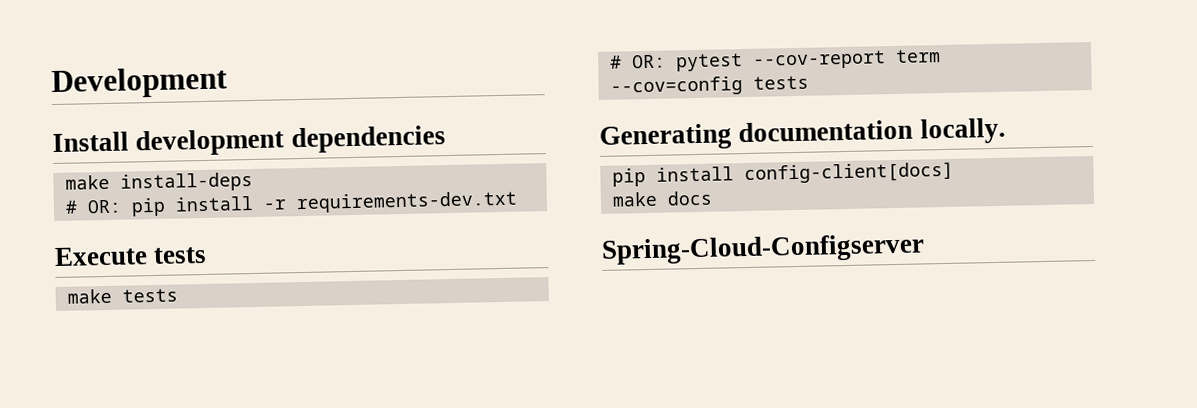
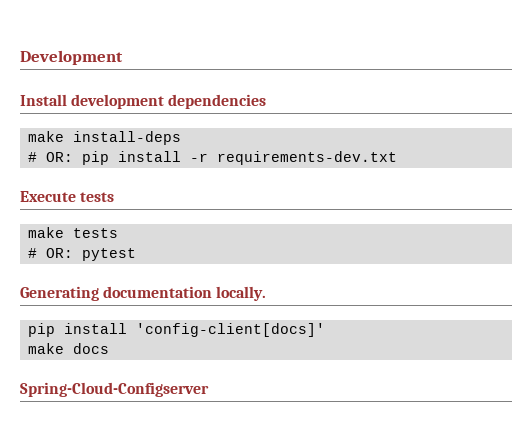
- # OR: pytest --cov-report term --cov=config tests
+ # OR: pytest
- pip install config-client[docs]
+ pip install 'config-client[docs]'

